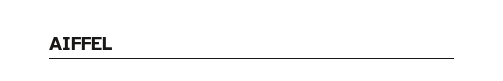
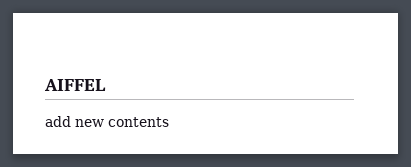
+ add new contents

